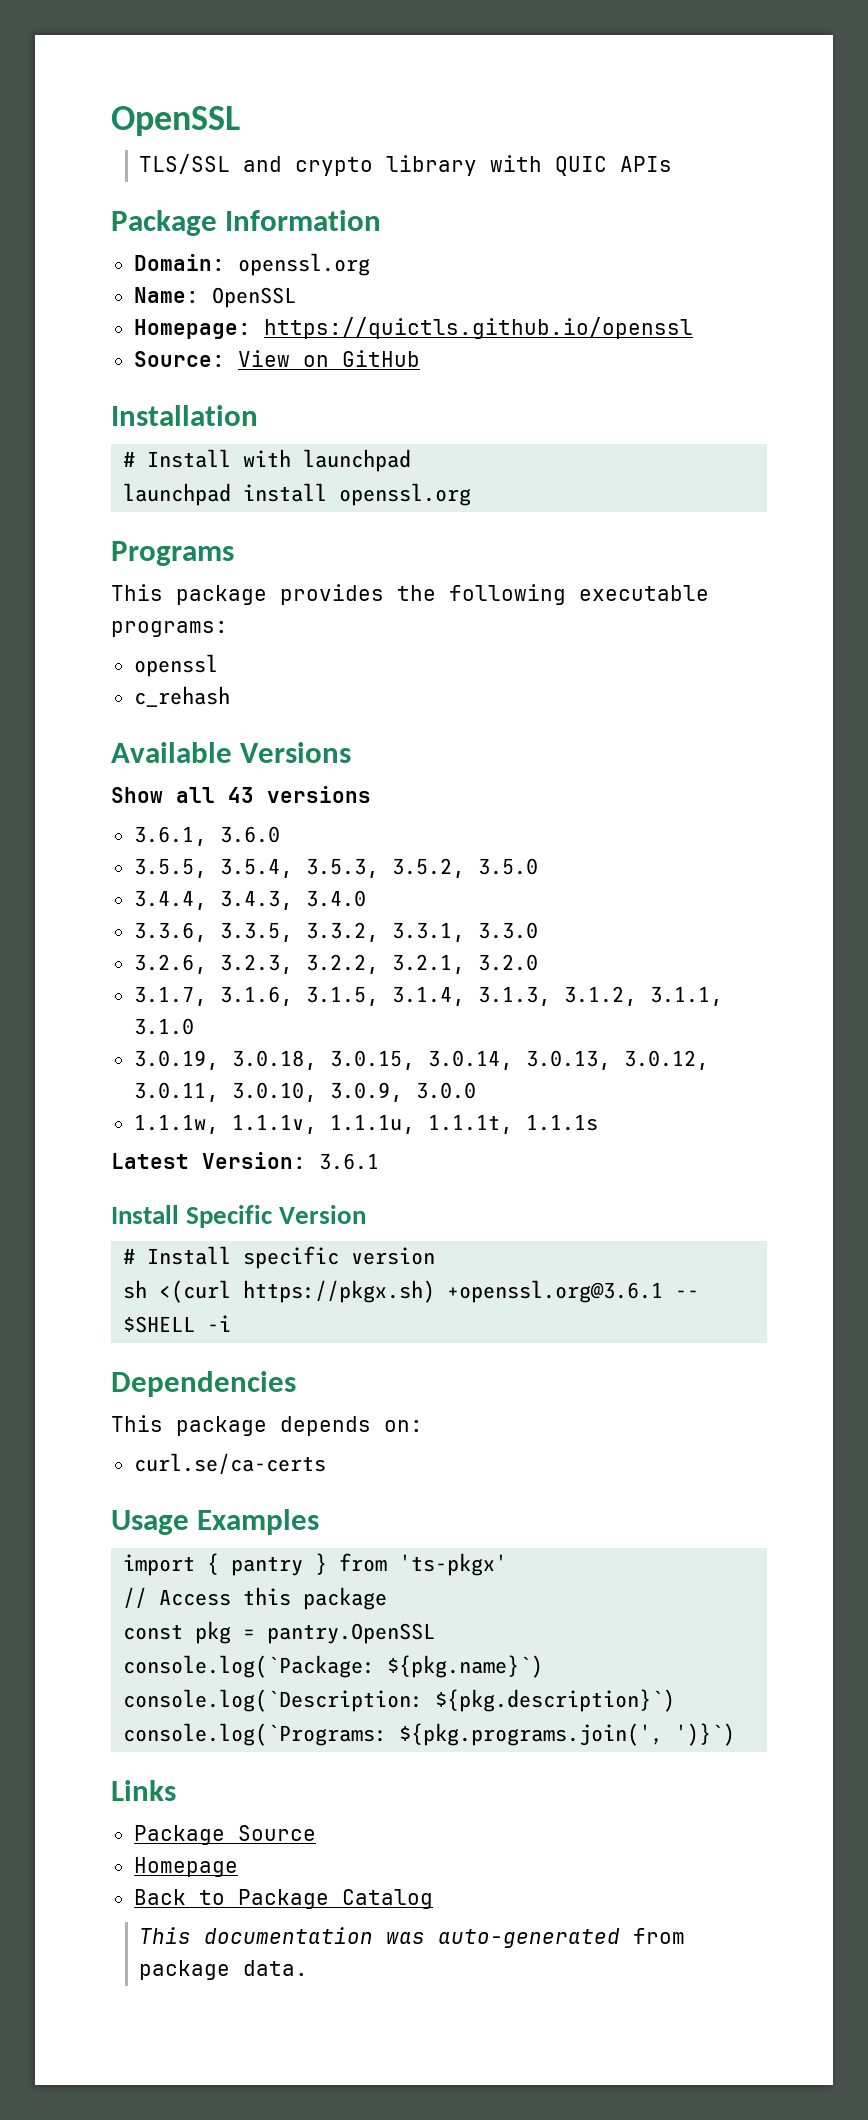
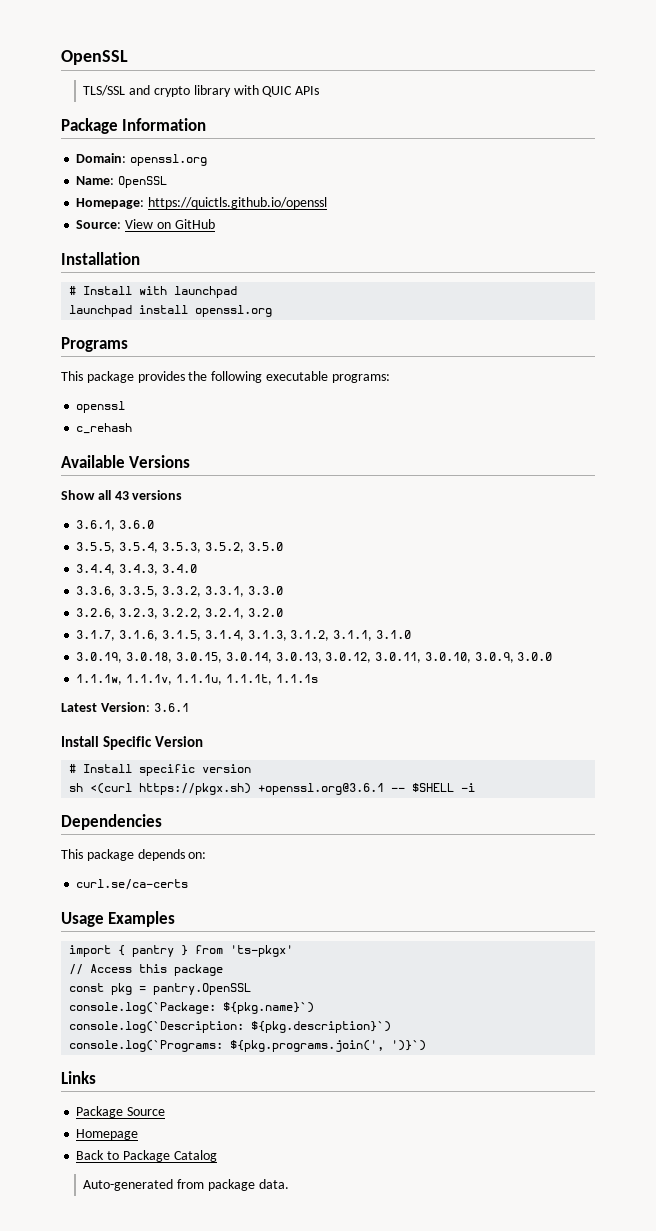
- This documentation was auto-generated from package data.
+ Auto-generated from package data.

